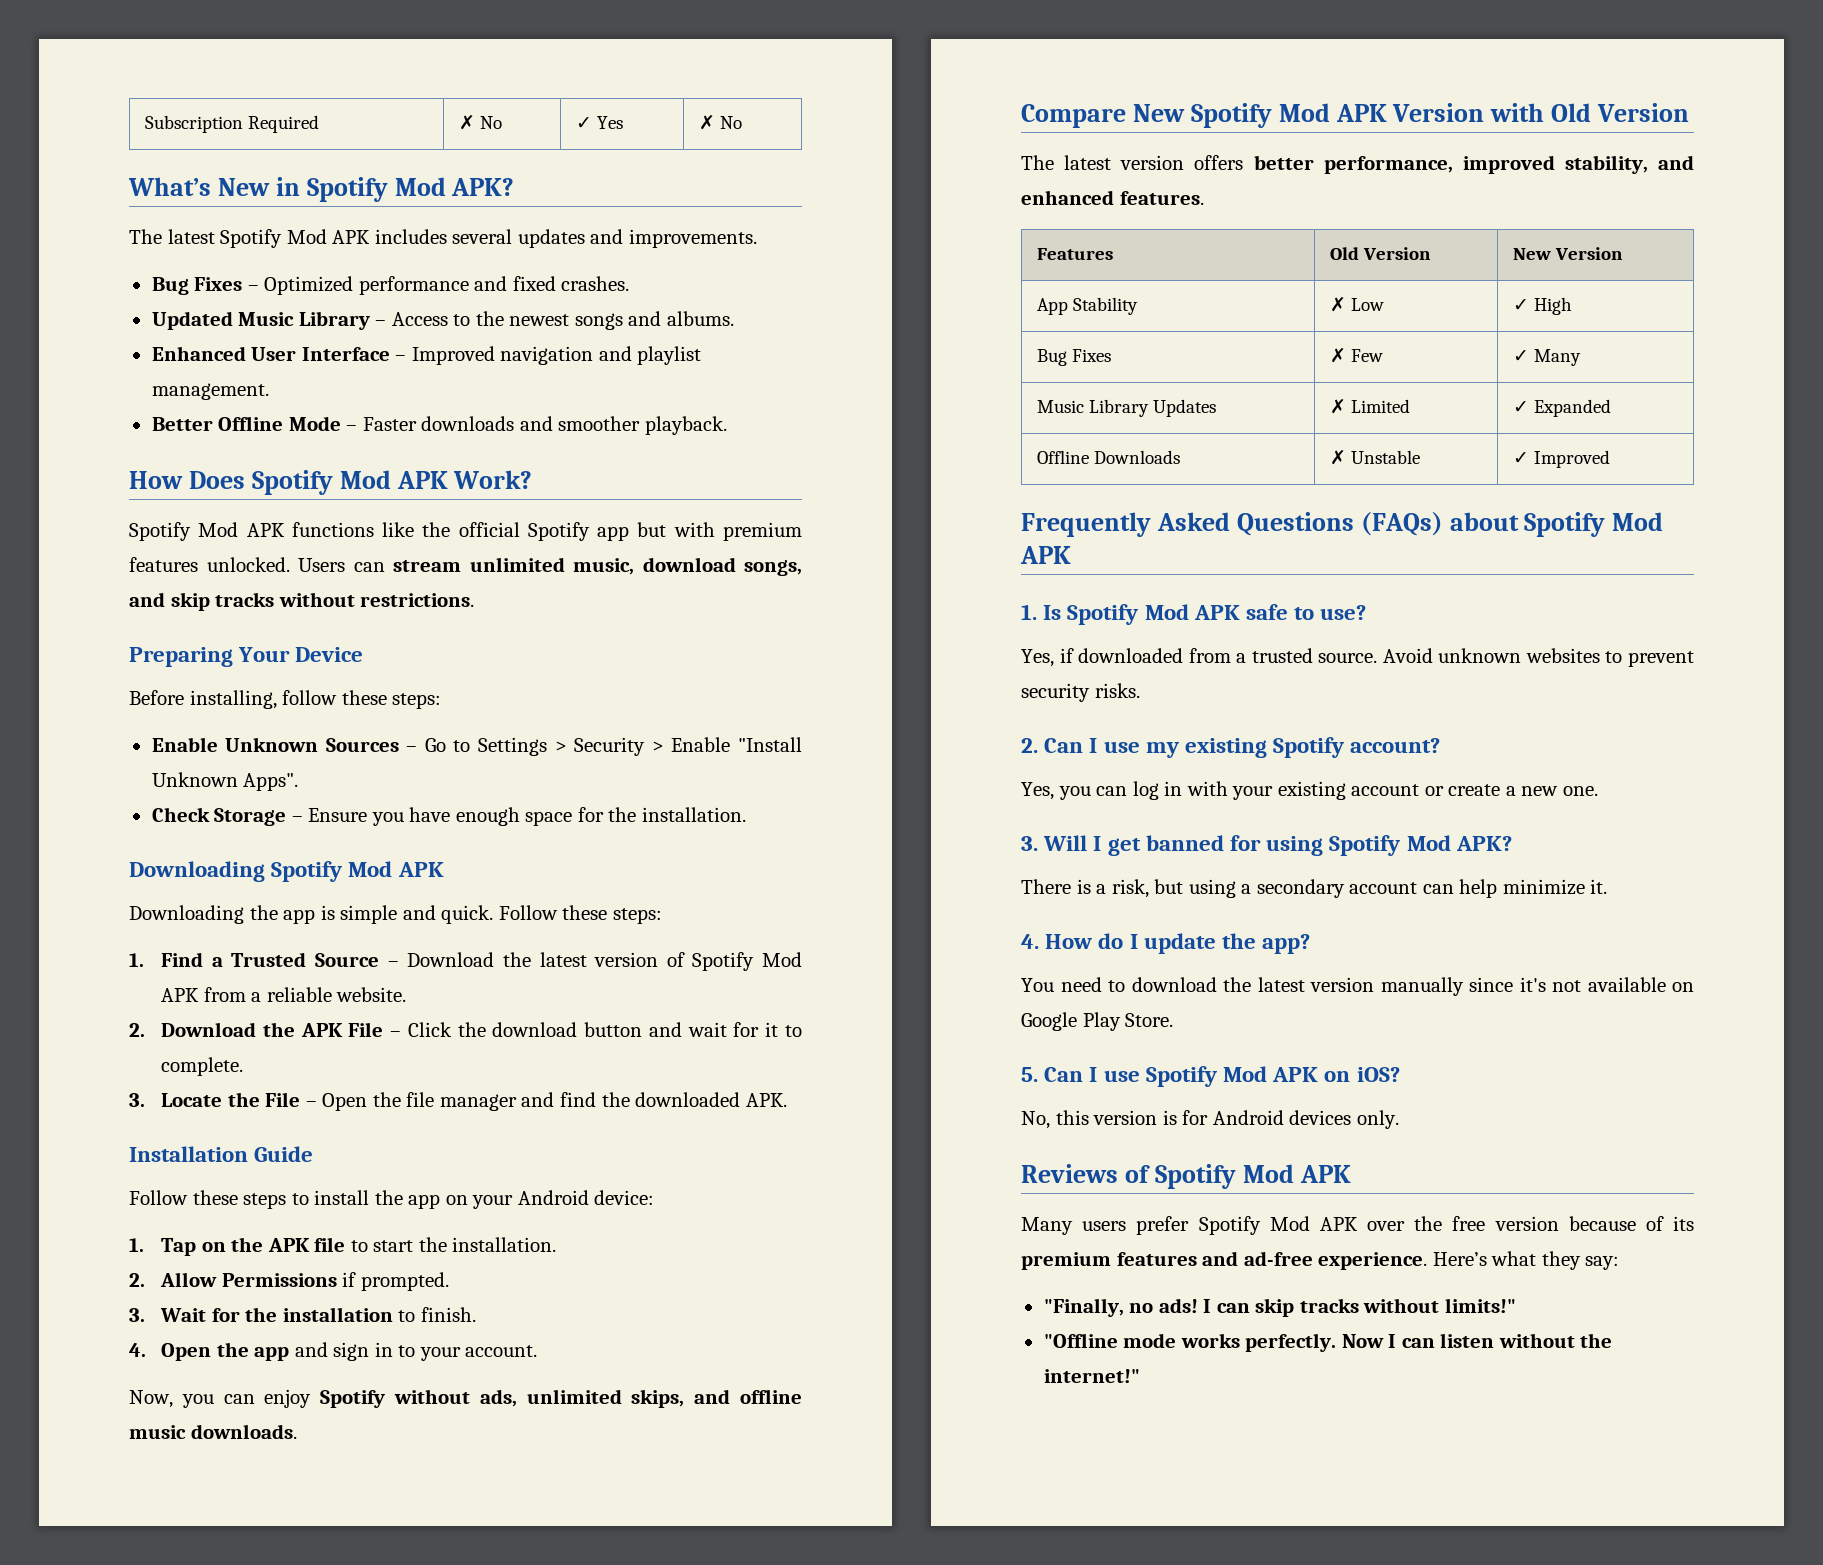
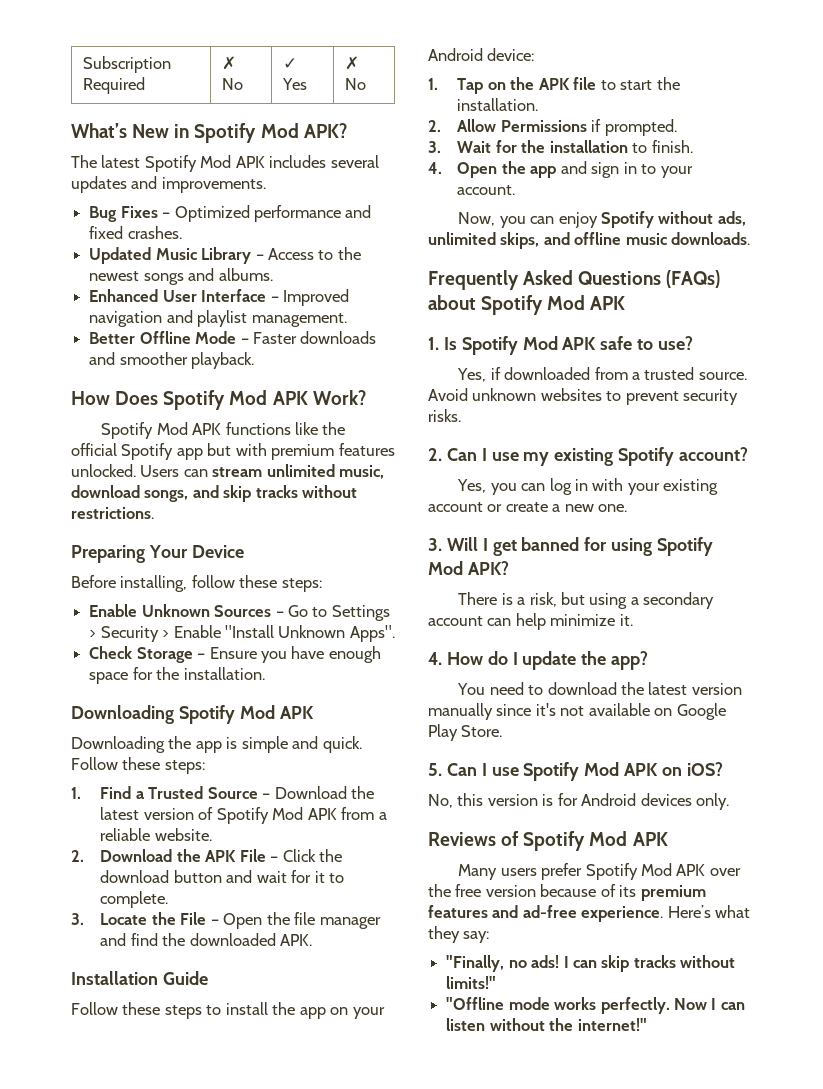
- Compare New Spotify Mod APK Version with Old Version
- The latest version offers better performance, improved stability, and enhanced features.
- Features | Old Version | New Version
- App Stability | ✗ Low | ✓ High
- Bug Fixes | ✗ Few | ✓ Many
- Music Library Updates | ✗ Limited | ✓ Expanded
- Offline Downloads | ✗ Unstable | ✓ Improved

